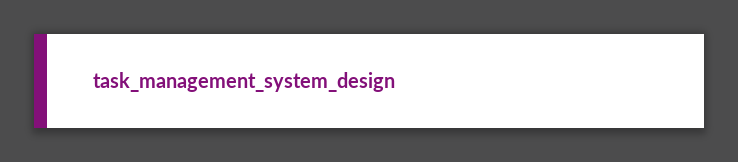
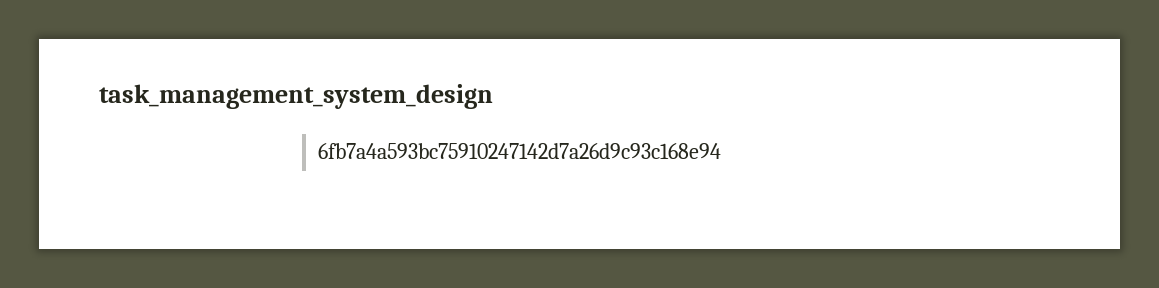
+ 6fb7a4a593bc75910247142d7a26d9c93c168e94

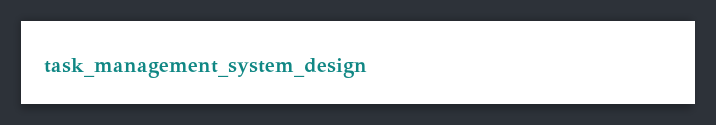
- 6fb7a4a593bc75910247142d7a26d9c93c168e94

